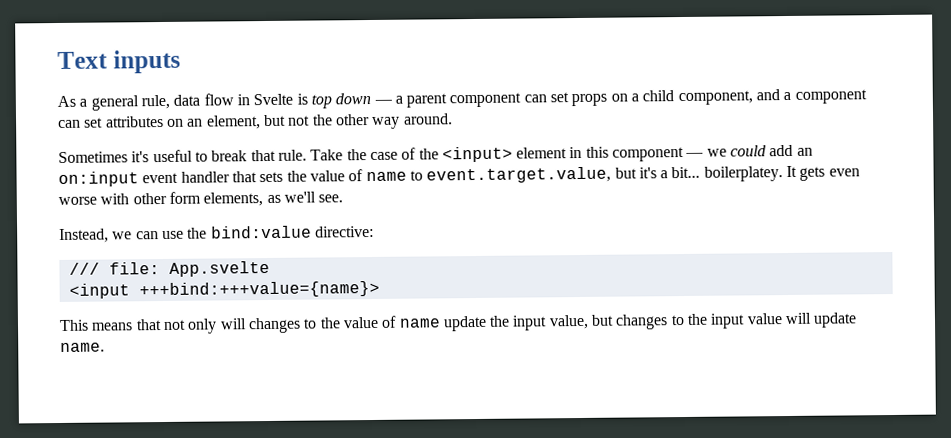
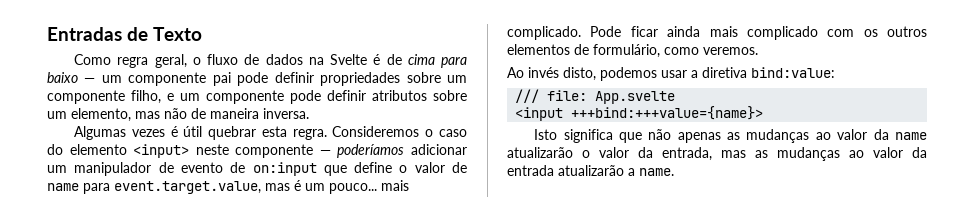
- Text inputs
- As a general rule, data flow in Svelte is top down — a parent component can set props on a child component, and a component can set attributes on an element, but not the other way around.
- Sometimes it's useful to break that rule. Take the case of the <input> element in this component — we could add an on:input event handler that sets the value of name to event.target.value, but it's a bit... boilerplatey. It gets even worse with other form elements, as we'll see.
- Instead, we can use the bind:value directive:
+ Entradas de Texto
+ Como regra geral, o fluxo de dados na Svelte é de cima para baixo — um componente pai pode definir propriedades sobre um componente filho, e um componente pode definir atributos sobre um elemento, mas não de maneira inversa.
+ Algumas vezes é útil quebrar esta regra. Consideremos o caso do elemento <input> neste componente — poderíamos adicionar um manipulador de evento de on:input que define o valor de name para event.target.value, mas é um pouco... mais complicado. Pode ficar ainda mais complicado com os outros elementos de formulário, como veremos.
+ Ao invés disto, podemos usar a diretiva bind:value:
- This means that not only will changes to the value of name update the input value, but changes to the input value will update name.
+ Isto significa que não apenas as mudanças ao valor da name atualizarão o valor da entrada, mas as mudanças ao valor da entrada atualizarão a name.

